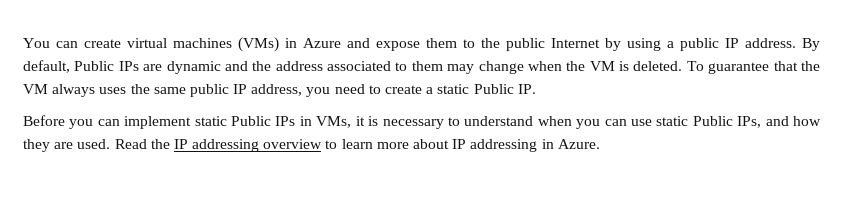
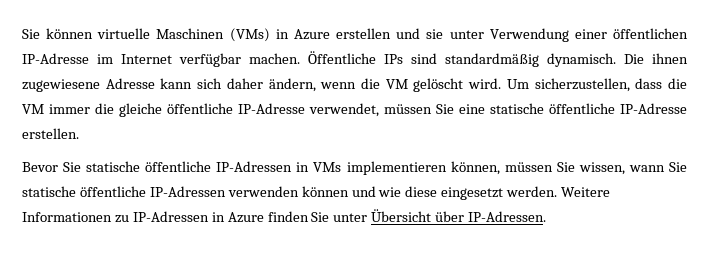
- You can create virtual machines (VMs) in Azure and expose them to the public Internet by using a public IP address. By default, Public IPs are dynamic and the address associated to them may change when the VM is deleted. To guarantee that the VM always uses the same public IP address, you need to create a static Public IP.
- Before you can implement static Public IPs in VMs, it is necessary to understand when you can use static Public IPs, and how they are used. Read the IP addressing overview to learn more about IP addressing in Azure.
+ Sie können virtuelle Maschinen (VMs) in Azure erstellen und sie unter Verwendung einer öffentlichen IP-Adresse im Internet verfügbar machen. Öffentliche IPs sind standardmäßig dynamisch. Die ihnen zugewiesene Adresse kann sich daher ändern, wenn die VM gelöscht wird. Um sicherzustellen, dass die VM immer die gleiche öffentliche IP-Adresse verwendet, müssen Sie eine statische öffentliche IP-Adresse erstellen.
+ Bevor Sie statische öffentliche IP-Adressen in VMs implementieren können, müssen Sie wissen, wann Sie statische öffentliche IP-Adressen verwenden können und wie diese eingesetzt werden. Weitere Informationen zu IP-Adressen in Azure finden Sie unter Übersicht über IP-Adressen.

